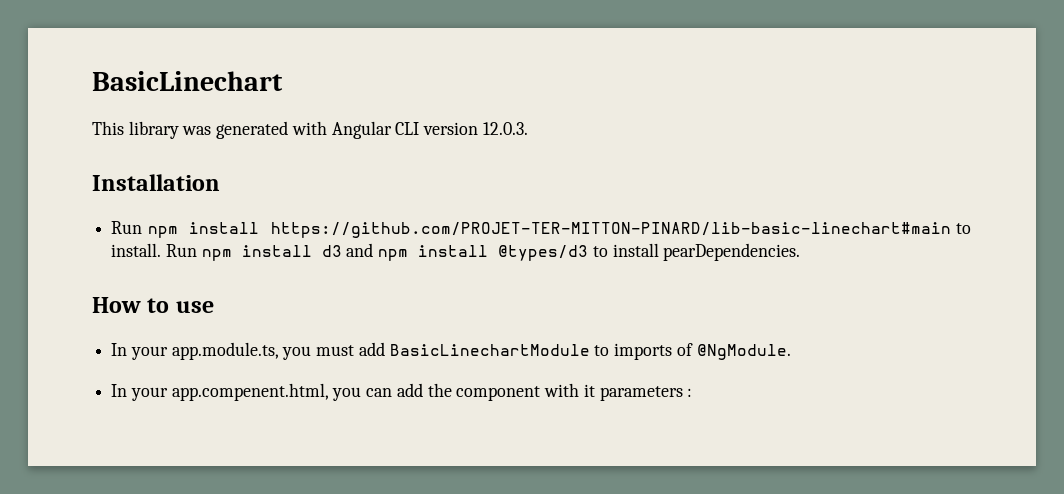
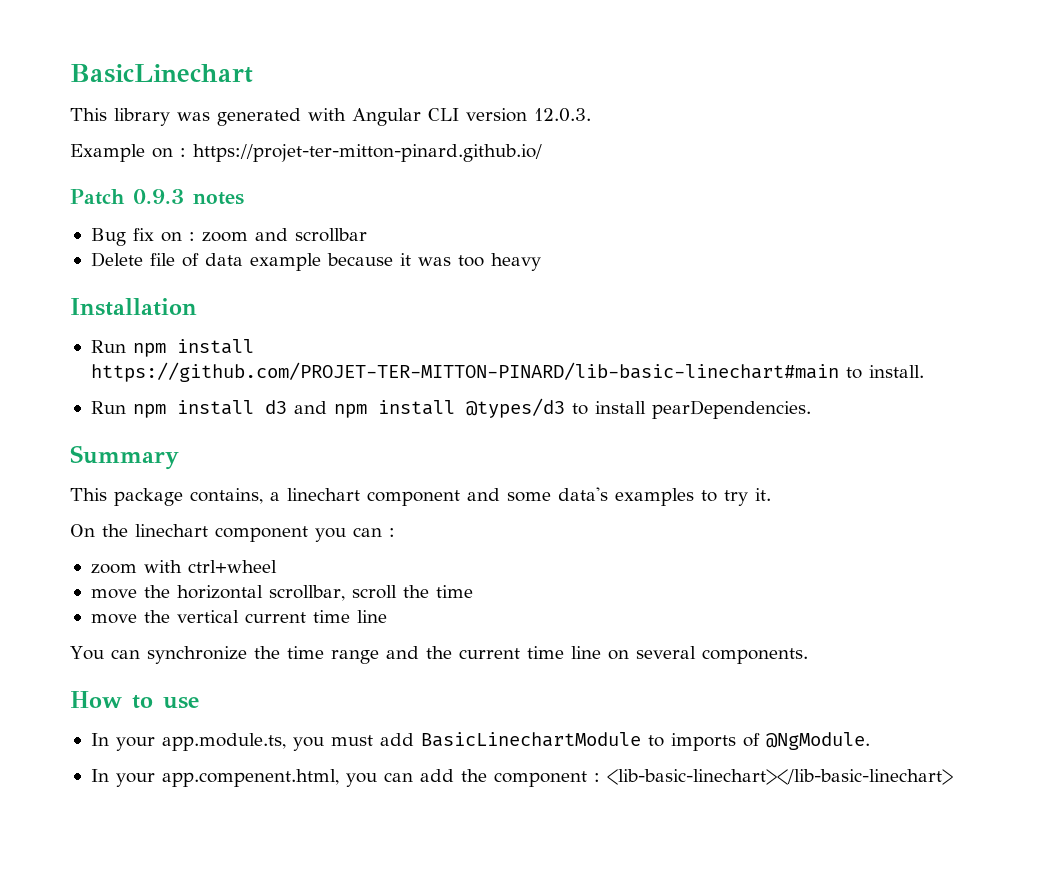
+ Example on : https://projet-ter-mitton-pinard.github.io/
+ Patch 0.9.3 notes
+ Bug fix on : zoom and scrollbar
+ Delete file of data example because it was too heavy
- Run npm install https://github.com/PROJET-TER-MITTON-PINARD/lib-basic-linechart#main to install. Run npm install d3 and npm install @types/d3 to install pearDependencies.
+ Run npm install https://github.com/PROJET-TER-MITTON-PINARD/lib-basic-linechart#main to install.
+ Run npm install d3 and npm install @types/d3 to install pearDependencies.
+ Summary
+ This package contains, a linechart component and some data's examples to try it.
+ On the linechart component you can :
+ zoom with ctrl+wheel
+ move the horizontal scrollbar, scroll the time
+ move the vertical current time line
+ You can synchronize the time range and the current time line on several components.
- In your app.compenent.html, you can add the component with it parameters :
+ In your app.compenent.html, you can add the component : <lib-basic-linechart></lib-basic-linechart>

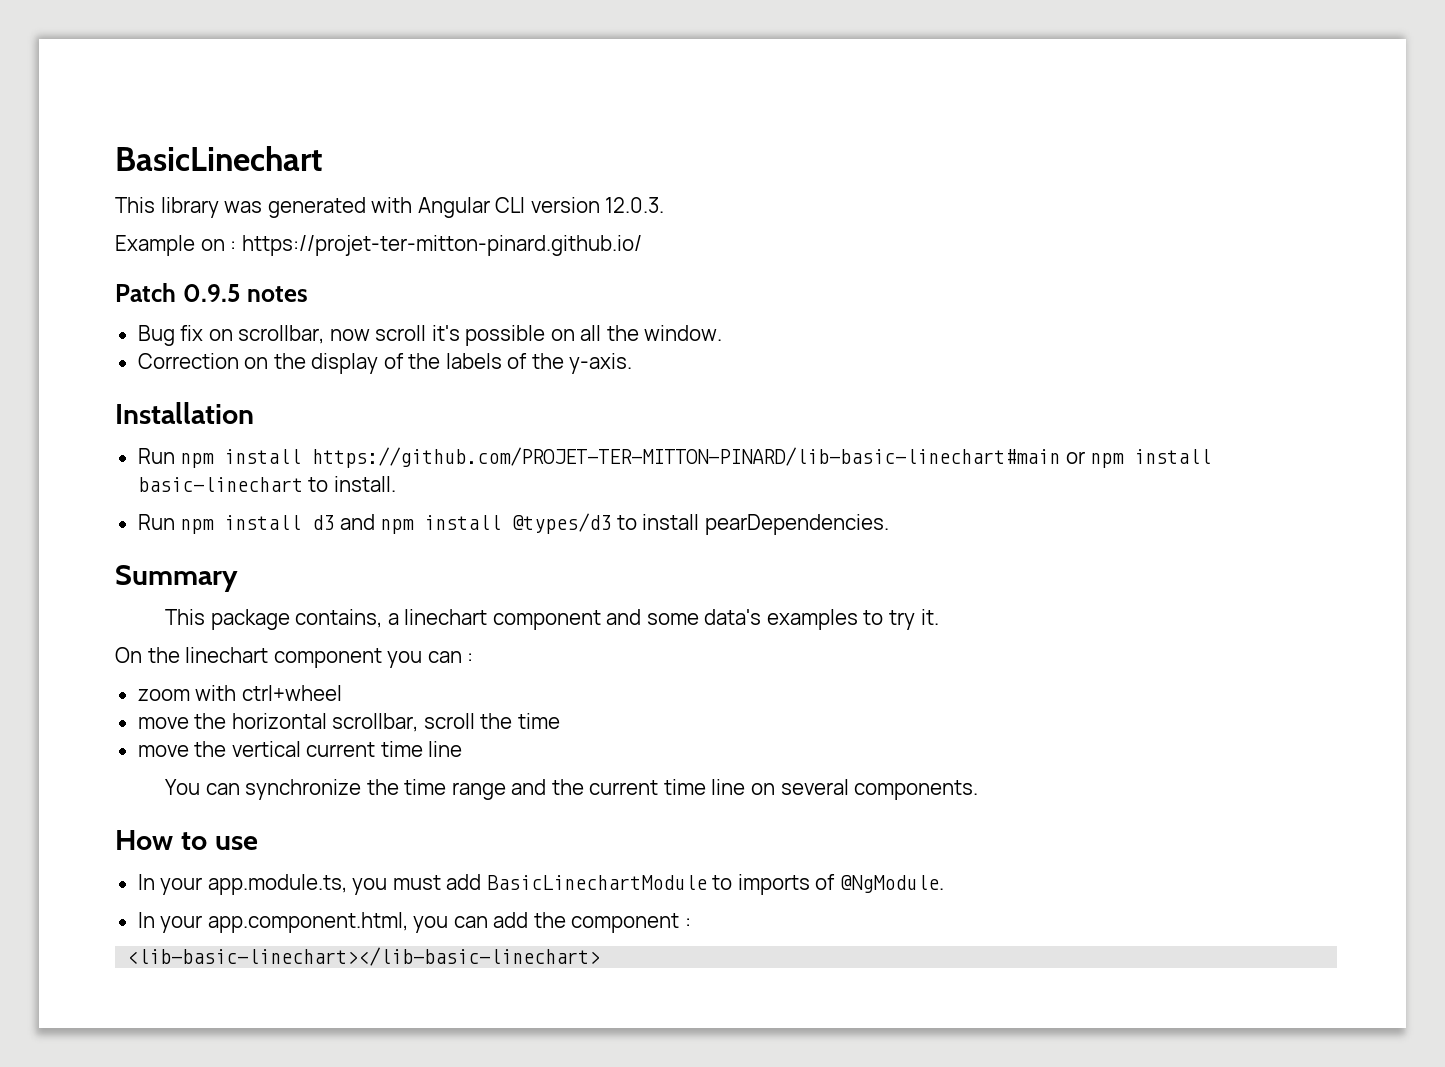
- Patch 0.9.3 notes
+ Patch 0.9.5 notes
- Bug fix on : zoom and scrollbar
- Delete file of data example because it was too heavy
+ Bug fix on scrollbar, now scroll it's possible on all the window.
+ Correction on the display of the labels of the y-axis.
- Run npm install https://github.com/PROJET-TER-MITTON-PINARD/lib-basic-linechart#main to install.
+ Run npm install https://github.com/PROJET-TER-MITTON-PINARD/lib-basic-linechart#main or npm install basic-linechart to install.
- In your app.compenent.html, you can add the component : <lib-basic-linechart></lib-basic-linechart>
+ In your app.component.html, you can add the component :
+ <lib-basic-linechart></lib-basic-linechart>

